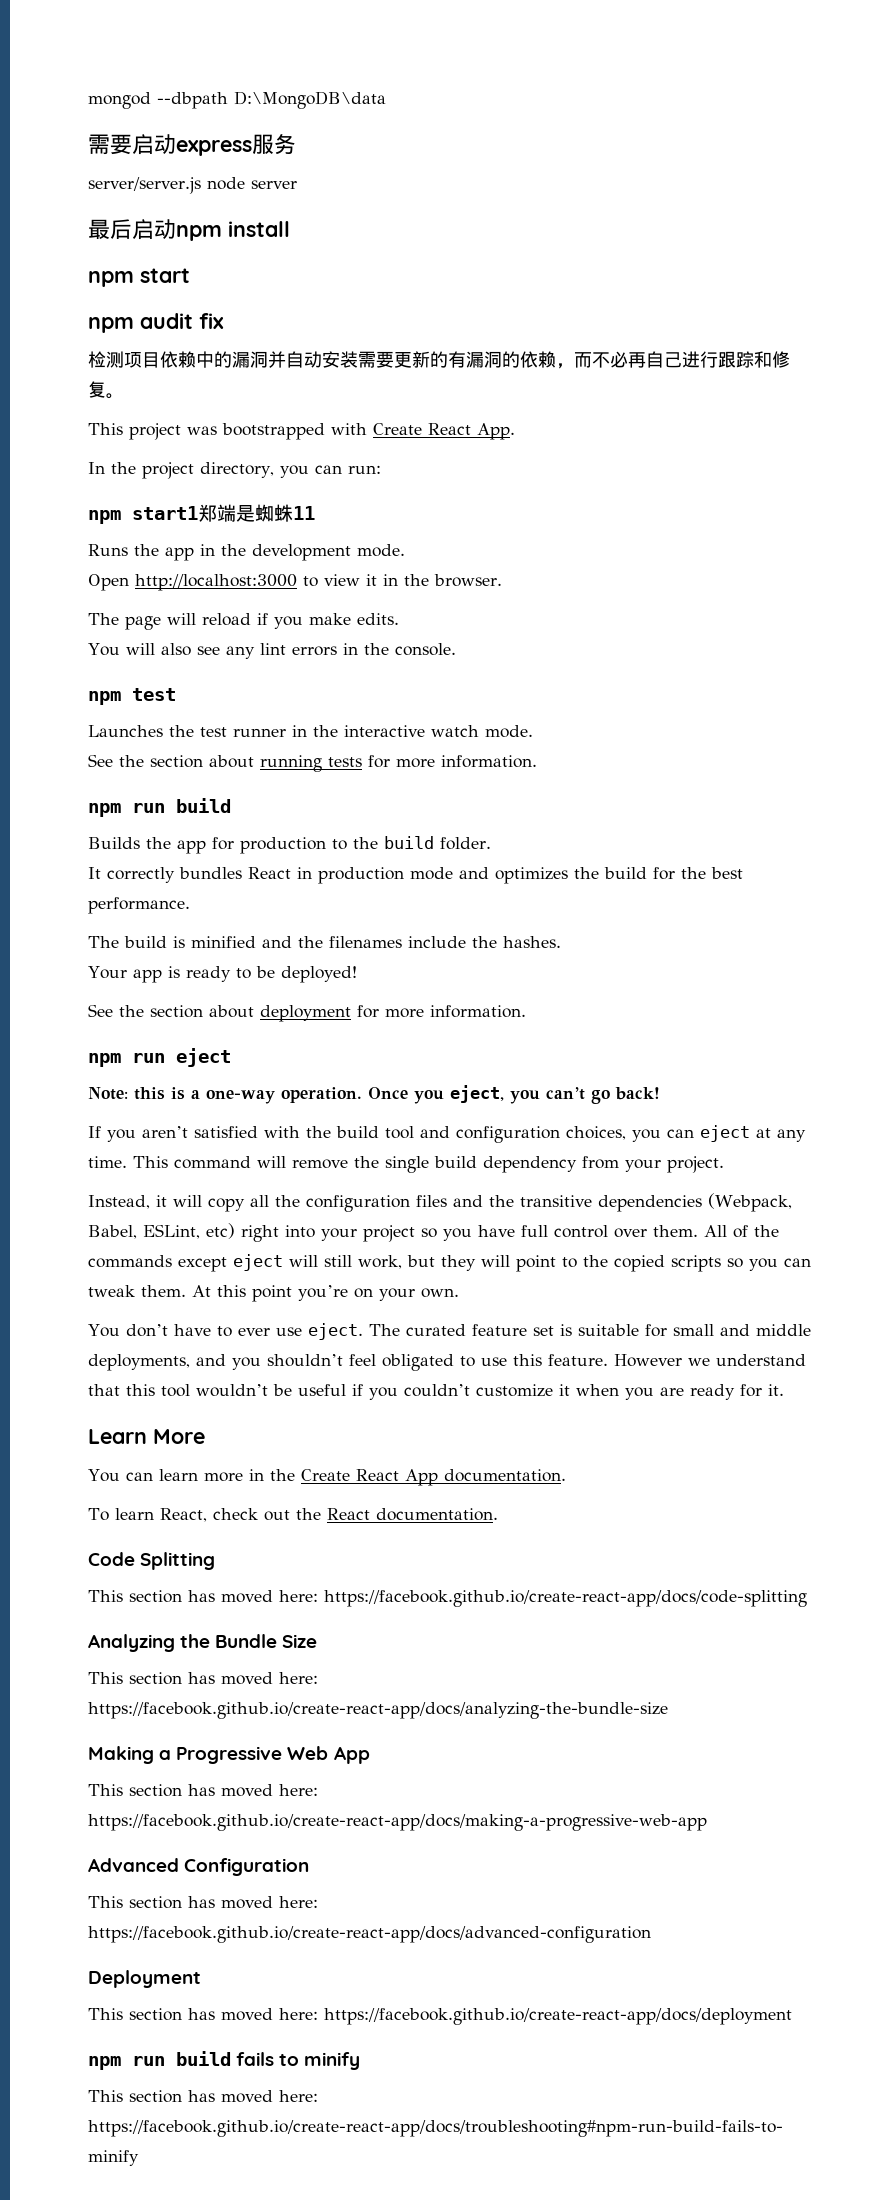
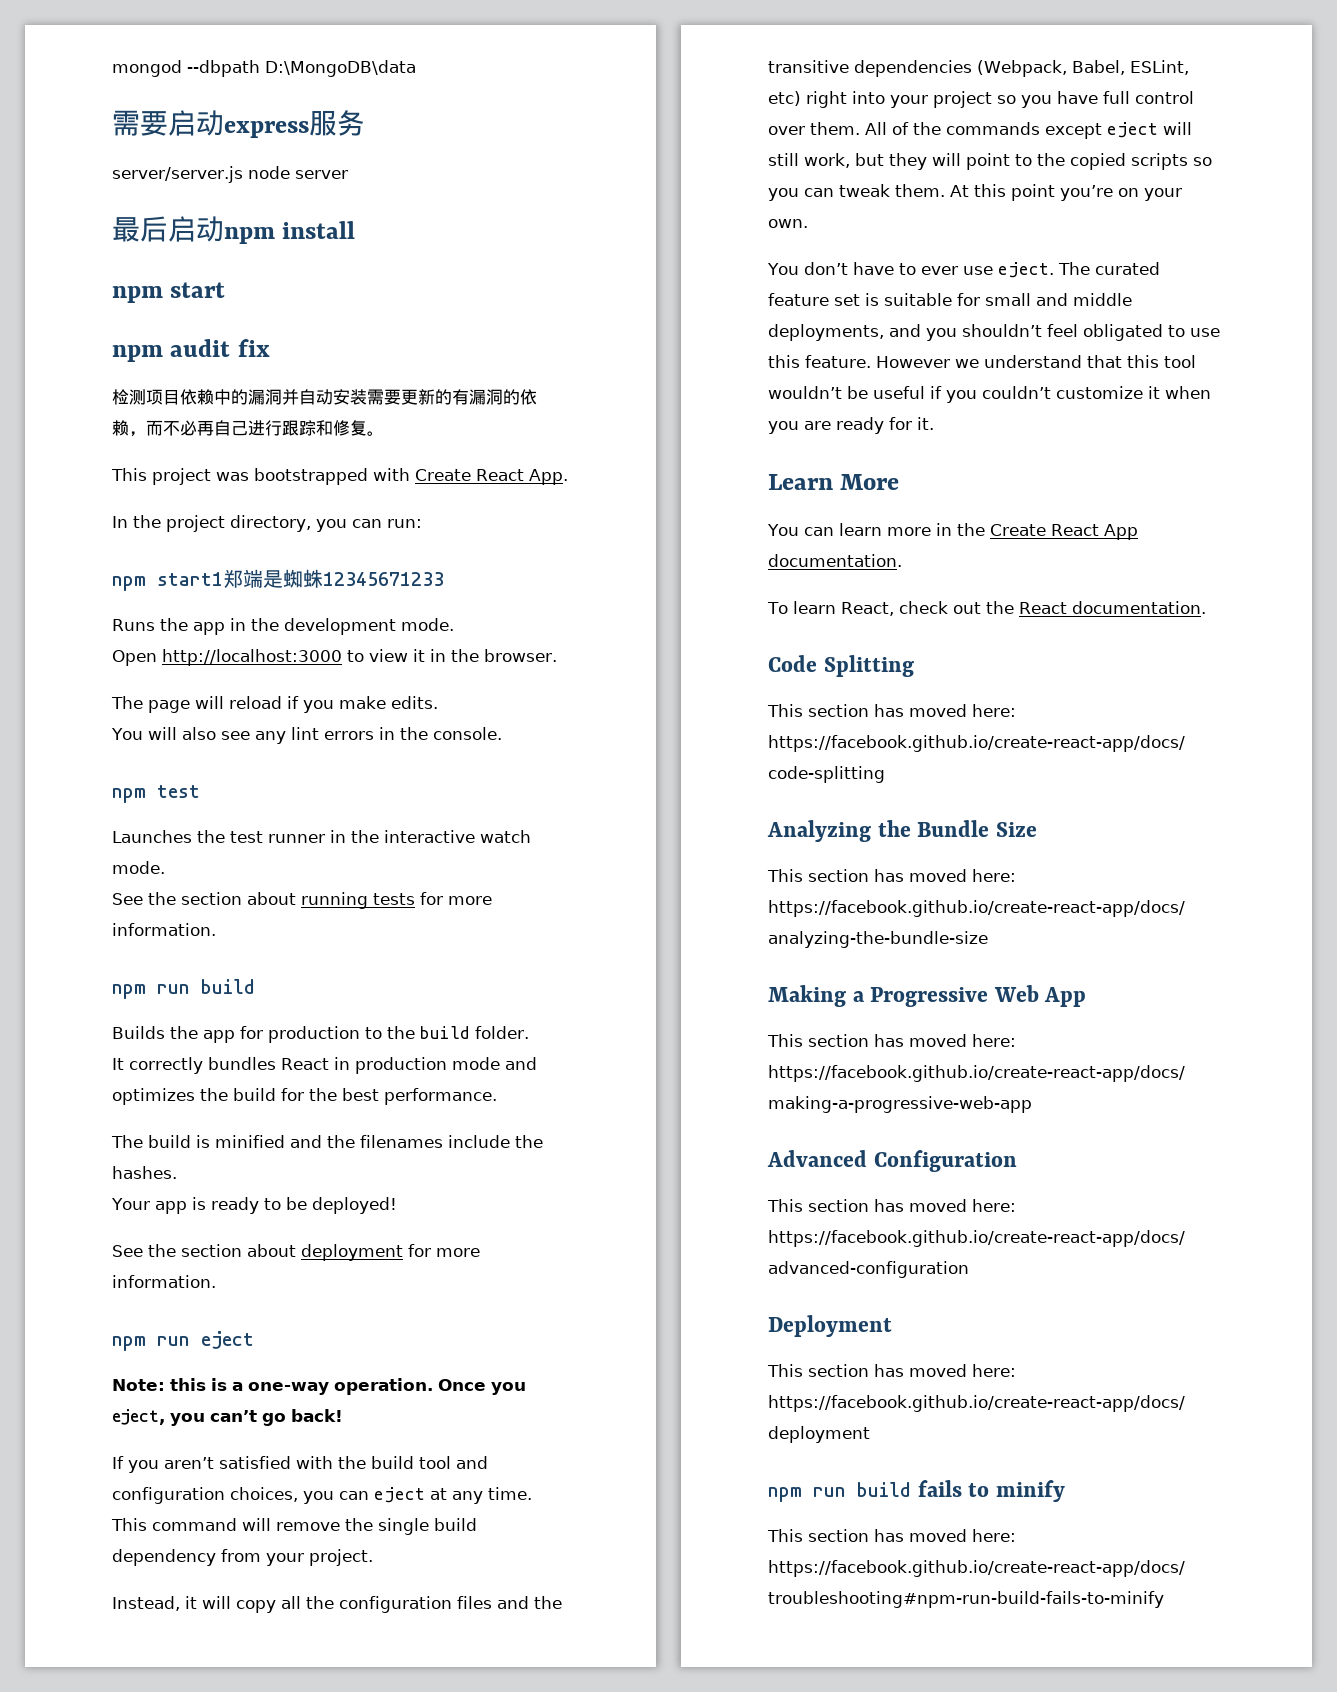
- npm start1郑端是蜘蛛11
+ npm start1郑端是蜘蛛12345671233

